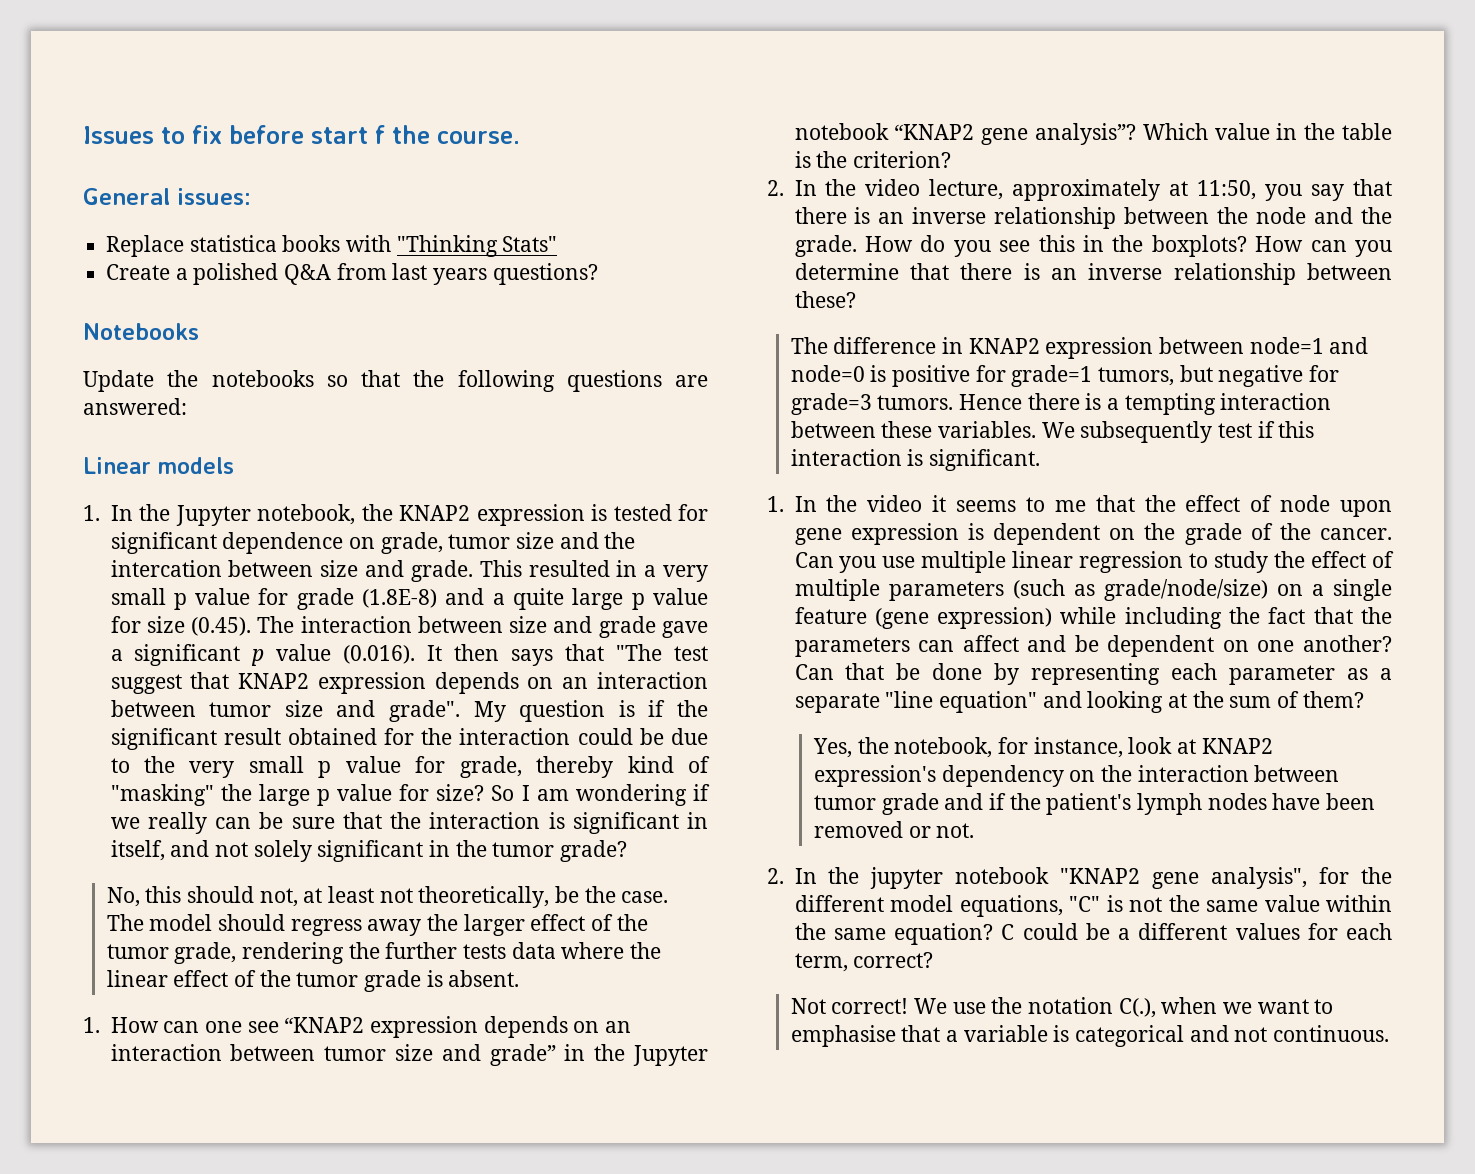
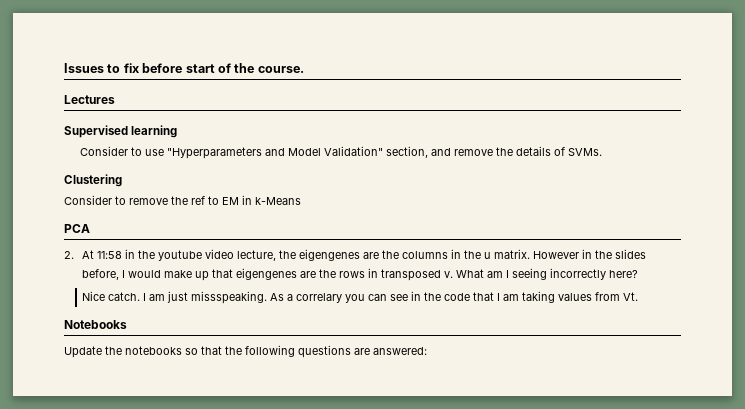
- Issues to fix before start f the course.
+ Issues to fix before start of the course.
- General issues:
- Replace statistica books with "Thinking Stats"
- Create a polished Q&A from last years questions?
+ Lectures
+ Supervised learning
+ Consider to use "Hyperparameters and Model Validation" section, and remove the details of SVMs.
+ Clustering
+ Consider to remove the ref to EM in k-Means
+ PCA
+ 2. At 11:58 in the youtube video lecture, the eigengenes are the columns in the u matrix. However in the slides before, I would make up that eigengenes are the rows in transposed v. What am I seeing incorrectly here?
+ Nice catch. I am just missspeaking. As a correlary you can see in the code that I am taking values from Vt.
- Linear models
- 1. In the Jupyter notebook, the KNAP2 expression is tested for significant dependence on grade, tumor size and the intercation between size and grade. This resulted in a very small p value for grade (1.8E-8) and a quite large p value for size (0.45). The interaction between size and grade gave a significant p value (0.016). It then says that "The test suggest that KNAP2 expression depends on an interaction between tumor size and grade". My question is if the significant result obtained for the interaction could be due to the very small p value for grade, thereby kind of "masking" the large p value for size? So I am wondering if we really can be sure that the interaction is significant in itself, and not solely significant in the tumor grade?
- No, this should not, at least not theoretically, be the case. The model should regress away the larger effect of the tumor grade, rendering the further tests data where the linear effect of the tumor grade is absent.
- 1. How can one see “KNAP2 expression depends on an interaction between tumor size and grade” in the Jupyter notebook “KNAP2 gene analysis”? Which value in the table is the criterion?
- 2. In the video lecture, approximately at 11:50, you say that there is an inverse relationship between the node and the grade. How do you see this in the boxplots? How can you determine that there is an inverse relationship between these?
- The difference in KNAP2 expression between node=1 and node=0 is positive for grade=1 tumors, but negative for grade=3 tumors. Hence there is a tempting interaction between these variables. We subsequently test if this interaction is significant.
- 1. In the video it seems to me that the effect of node upon gene expression is dependent on the grade of the cancer. Can you use multiple linear regression to study the effect of multiple parameters (such as grade/node/size) on a single feature (gene expression) while including the fact that the parameters can affect and be dependent on one another? Can that be done by representing each parameter as a separate "line equation" and looking at the sum of them?
- Yes, the notebook, for instance, look at KNAP2 expression's dependency on the interaction between tumor grade and if the patient's lymph nodes have been removed or not.
- 2. In the jupyter notebook "KNAP2 gene analysis", for the different model equations, "C" is not the same value within the same equation? C could be a different values for each term, correct?
- Not correct! We use the notation C(.), when we want to emphasise that a variable is categorical and not continuous.

